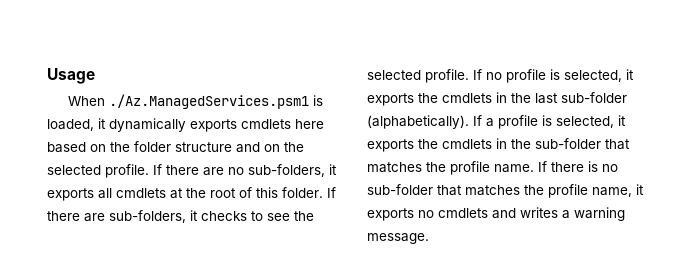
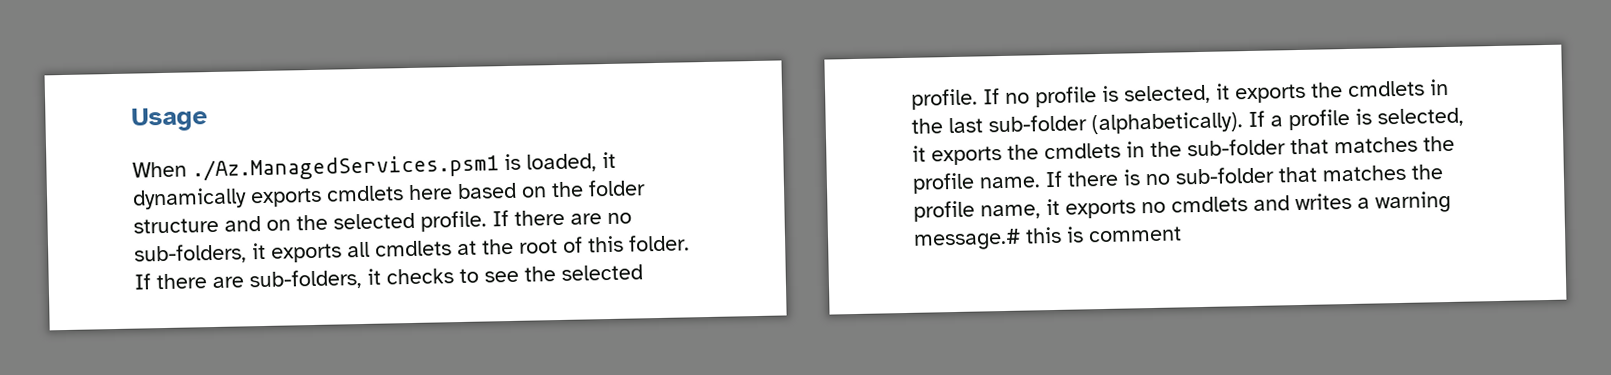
- If there is no sub-folder that matches the profile name, it exports no cmdlets and writes a warning message.
+ If there is no sub-folder that matches the profile name, it exports no cmdlets and writes a warning message.# this is comment

